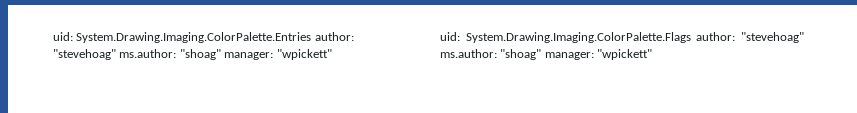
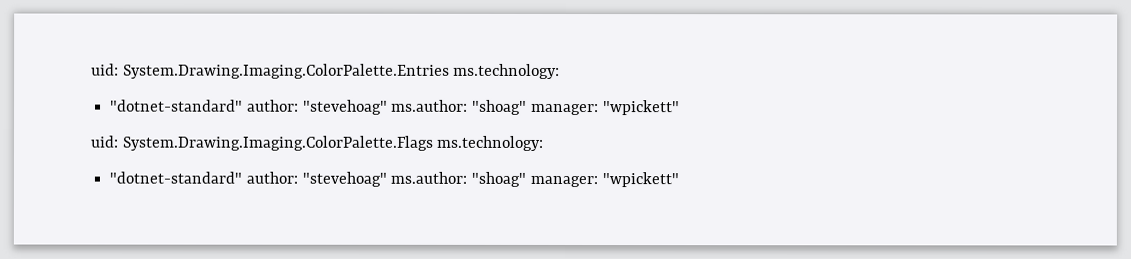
- uid: System.Drawing.Imaging.ColorPalette.Entries author: "stevehoag" ms.author: "shoag" manager: "wpickett"
+ uid: System.Drawing.Imaging.ColorPalette.Entries ms.technology:
+ "dotnet-standard" author: "stevehoag" ms.author: "shoag" manager: "wpickett"
- uid: System.Drawing.Imaging.ColorPalette.Flags author: "stevehoag" ms.author: "shoag" manager: "wpickett"
+ uid: System.Drawing.Imaging.ColorPalette.Flags ms.technology:
+ "dotnet-standard" author: "stevehoag" ms.author: "shoag" manager: "wpickett"

